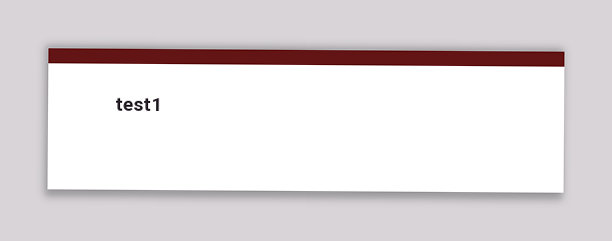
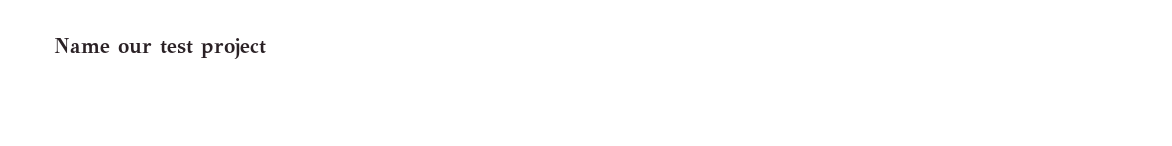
- test1
+ Name our test project

